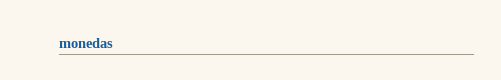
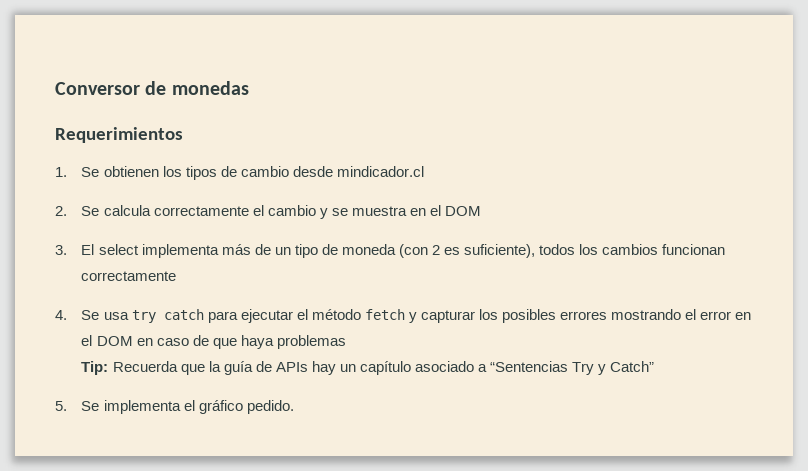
- monedas
+ Conversor de monedas
+ Requerimientos
+ 1. Se obtienen los tipos de cambio desde mindicador.cl
+ 2. Se calcula correctamente el cambio y se muestra en el DOM
+ 3. El select implementa más de un tipo de moneda (con 2 es suficiente), todos los cambios funcionan correctamente
+ 4. Se usa try catch para ejecutar el método fetch y capturar los posibles errores mostrando el error en el DOM en caso de que haya problemas
+ Tip: Recuerda que la guía de APIs hay un capítulo asociado a “Sentencias Try y Catch”
+ 5. Se implementa el gráfico pedido.

